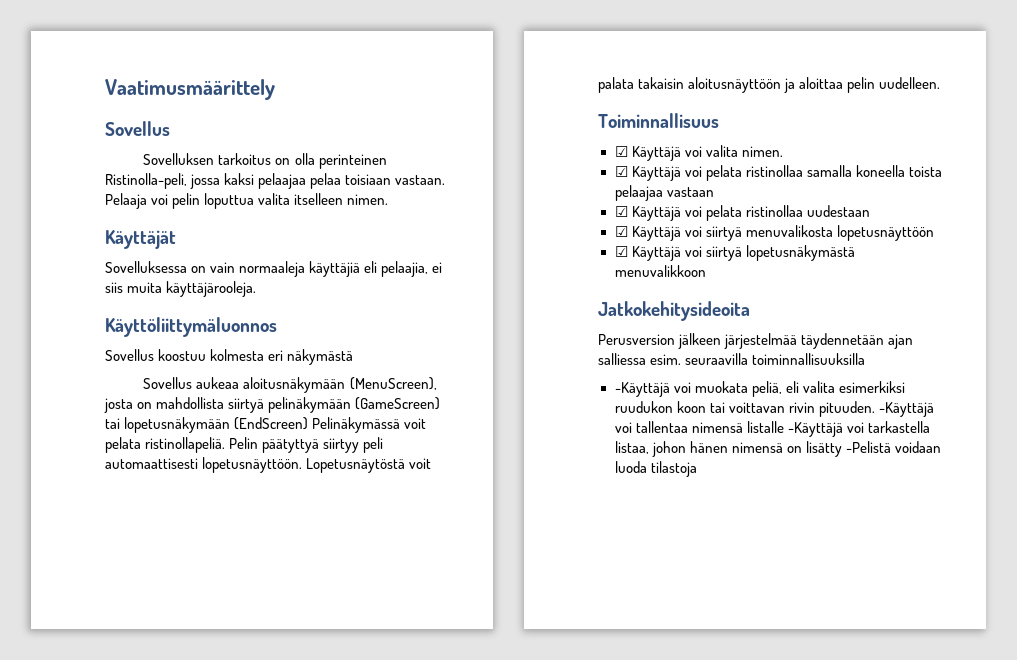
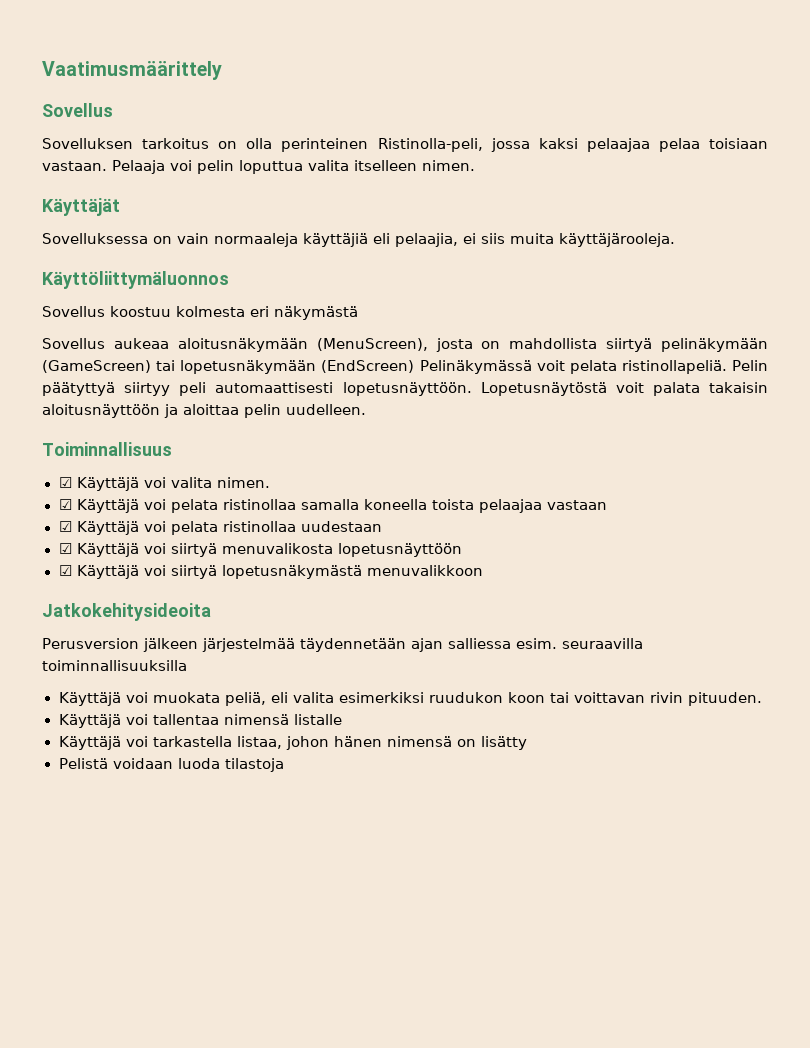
- -Käyttäjä voi muokata peliä, eli valita esimerkiksi ruudukon koon tai voittavan rivin pituuden. -Käyttäjä voi tallentaa nimensä listalle -Käyttäjä voi tarkastella listaa, johon hänen nimensä on lisätty -Pelistä voidaan luoda tilastoja
+ Käyttäjä voi muokata peliä, eli valita esimerkiksi ruudukon koon tai voittavan rivin pituuden.
+ Käyttäjä voi tallentaa nimensä listalle
+ Käyttäjä voi tarkastella listaa, johon hänen nimensä on lisätty
+ Pelistä voidaan luoda tilastoja

